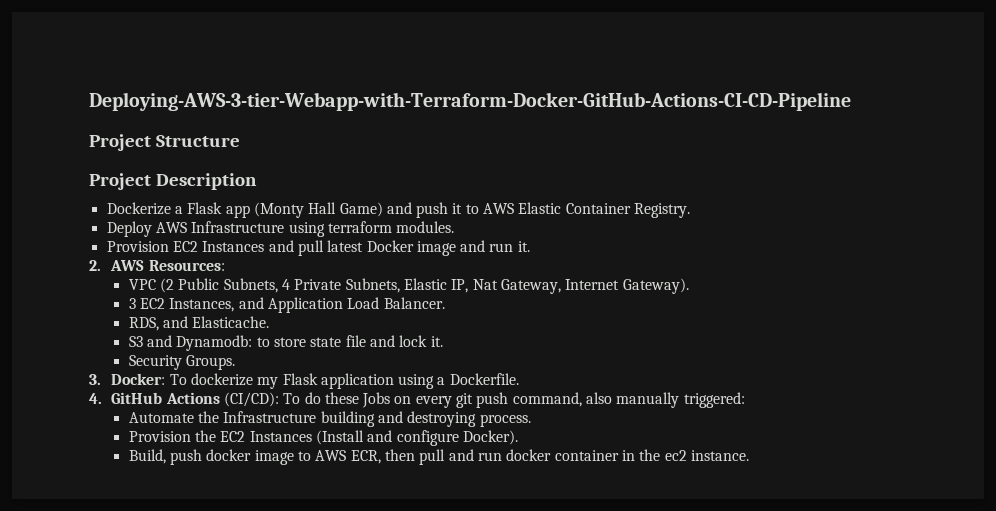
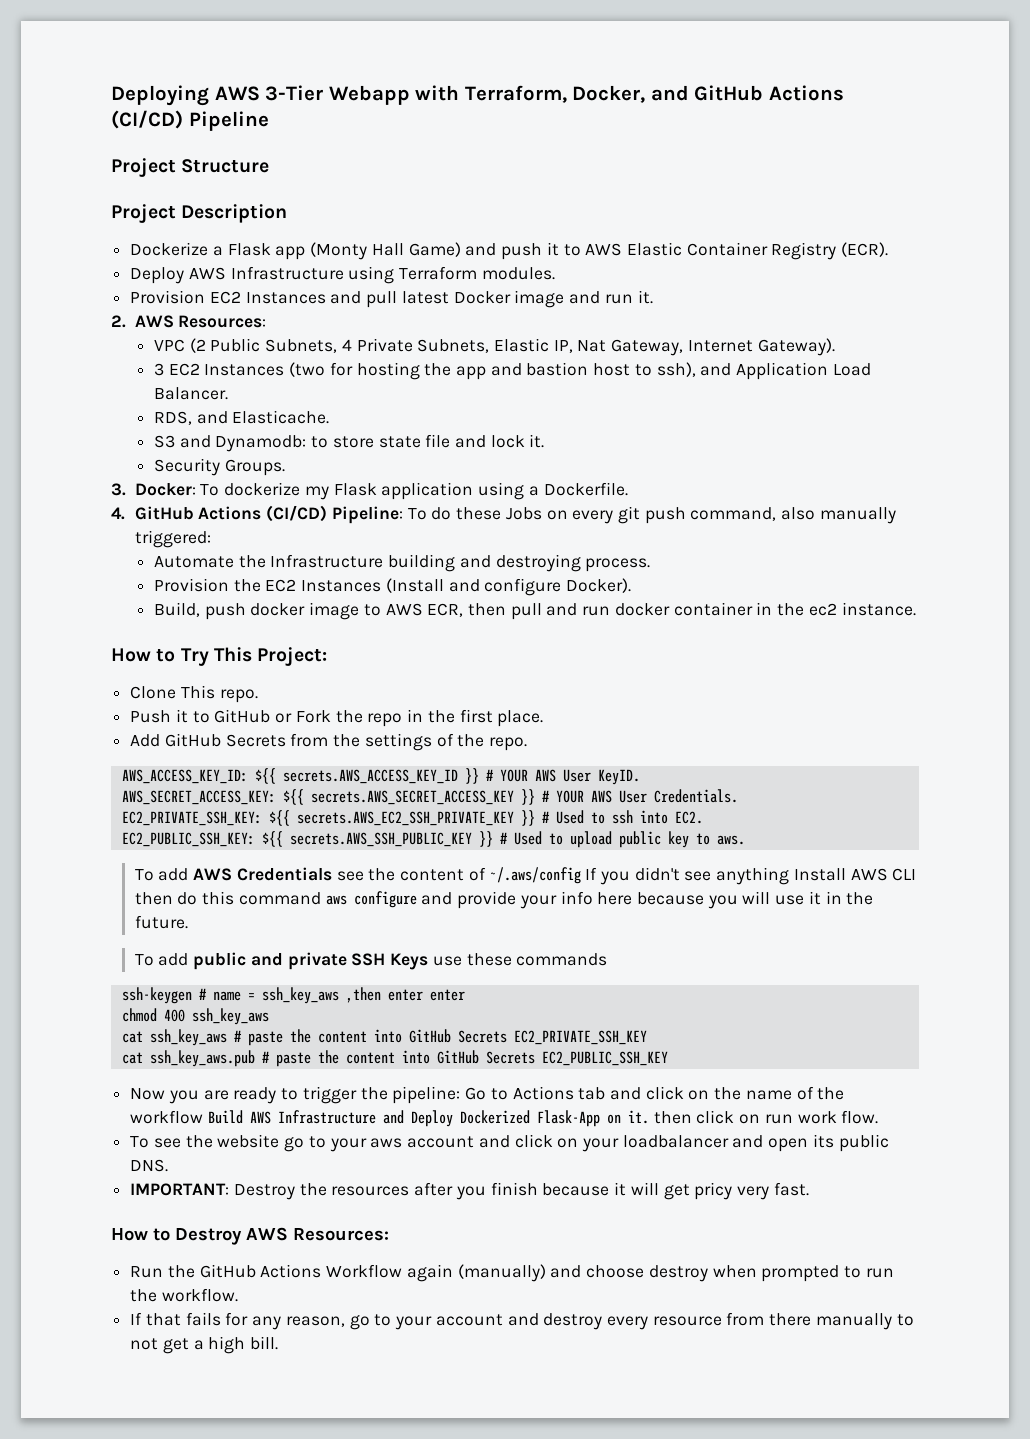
- Deploying-AWS-3-tier-Webapp-with-Terraform-Docker-GitHub-Actions-CI-CD-Pipeline
+ Deploying AWS 3-Tier Webapp with Terraform, Docker, and GitHub Actions (CI/CD) Pipeline
- Dockerize a Flask app (Monty Hall Game) and push it to AWS Elastic Container Registry.
+ Dockerize a Flask app (Monty Hall Game) and push it to AWS Elastic Container Registry (ECR).
- Deploy AWS Infrastructure using terraform modules.
+ Deploy AWS Infrastructure using Terraform modules.
- 3 EC2 Instances, and Application Load Balancer.
+ 3 EC2 Instances (two for hosting the app and bastion host to ssh), and Application Load Balancer.
- 4. GitHub Actions (CI/CD): To do these Jobs on every git push command, also manually triggered:
+ 4. GitHub Actions (CI/CD) Pipeline: To do these Jobs on every git push command, also manually triggered:
+ How to Try This Project:
+ Clone This repo.
+ Push it to GitHub or Fork the repo in the first place.
+ Add GitHub Secrets from the settings of the repo.
+ AWS_ACCESS_KEY_ID: ${{ secrets.AWS_ACCESS_KEY_ID }} # YOUR AWS User KeyID.
+ AWS_SECRET_ACCESS_KEY: ${{ secrets.AWS_SECRET_ACCESS_KEY }} # YOUR AWS User Credentials.
+ EC2_PRIVATE_SSH_KEY: ${{ secrets.AWS_EC2_SSH_PRIVATE_KEY }} # Used to ssh into EC2.
+ EC2_PUBLIC_SSH_KEY: ${{ secrets.AWS_SSH_PUBLIC_KEY }} # Used to upload public key to aws.
+ To add AWS Credentials see the content of ~/.aws/config If you didn't see anything Install AWS CLI then do this command aws configure and provide your info here because you will use it in the future.
+ To add public and private SSH Keys use these commands
+ ssh-keygen # name = ssh_key_aws ,then enter enter
+ chmod 400 ssh_key_aws
+ cat ssh_key_aws # paste the content into GitHub Secrets EC2_PRIVATE_SSH_KEY
+ cat ssh_key_aws.pub # paste the content into GitHub Secrets EC2_PUBLIC_SSH_KEY
+ Now you are ready to trigger the pipeline: Go to Actions tab and click on the name of the workflow Build AWS Infrastructure and Deploy Dockerized Flask-App on it. then click on run work flow.
+ To see the website go to your aws account and click on your loadbalancer and open its public DNS.
+ IMPORTANT: Destroy the resources after you finish because it will get pricy very fast.
+ How to Destroy AWS Resources:
+ Run the GitHub Actions Workflow again (manually) and choose destroy when prompted to run the workflow.
+ If that fails for any reason, go to your account and destroy every resource from there manually to not get a high bill.

